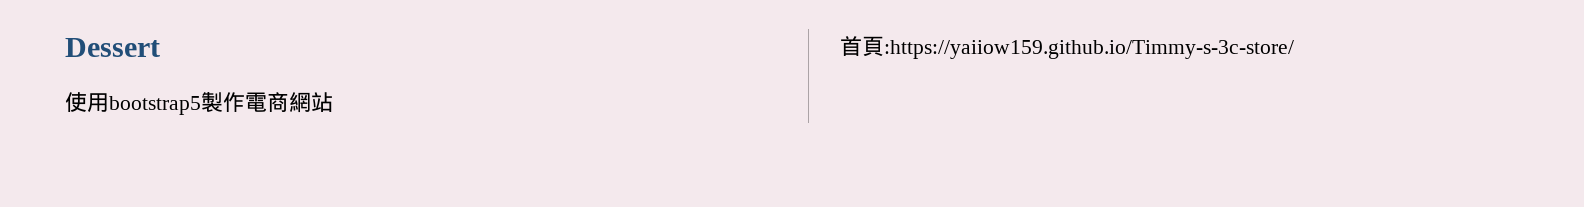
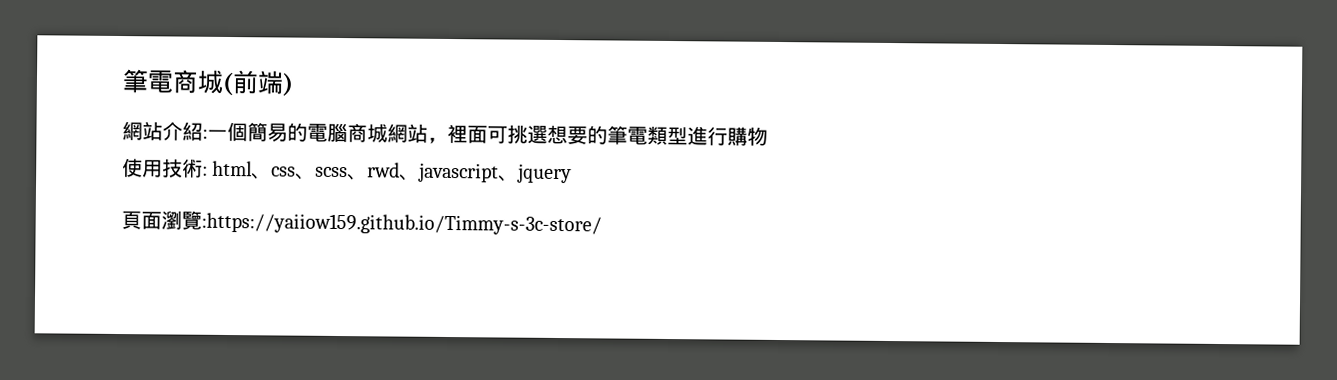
- Dessert
- 使用bootstrap5製作電商網站
- 首頁:https://yaiiow159.github.io/Timmy-s-3c-store/
+ 筆電商城(前端)
+ 網站介紹:一個簡易的電腦商城網站，裡面可挑選想要的筆電類型進行購物
+ 使用技術: html、css、scss、rwd、javascript、jquery
+ 頁面瀏覽:https://yaiiow159.github.io/Timmy-s-3c-store/

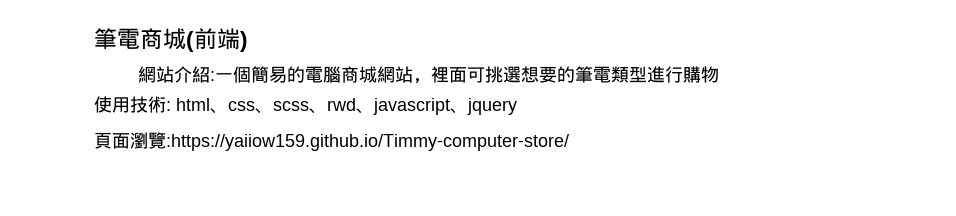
- 頁面瀏覽:https://yaiiow159.github.io/Timmy-s-3c-store/
+ 頁面瀏覽:https://yaiiow159.github.io/Timmy-computer-store/

